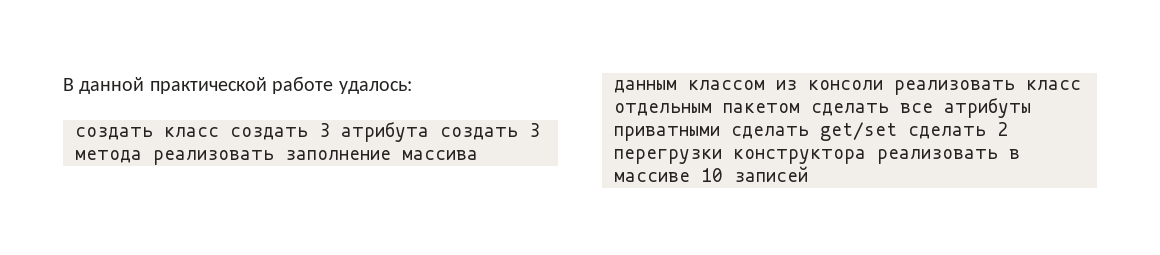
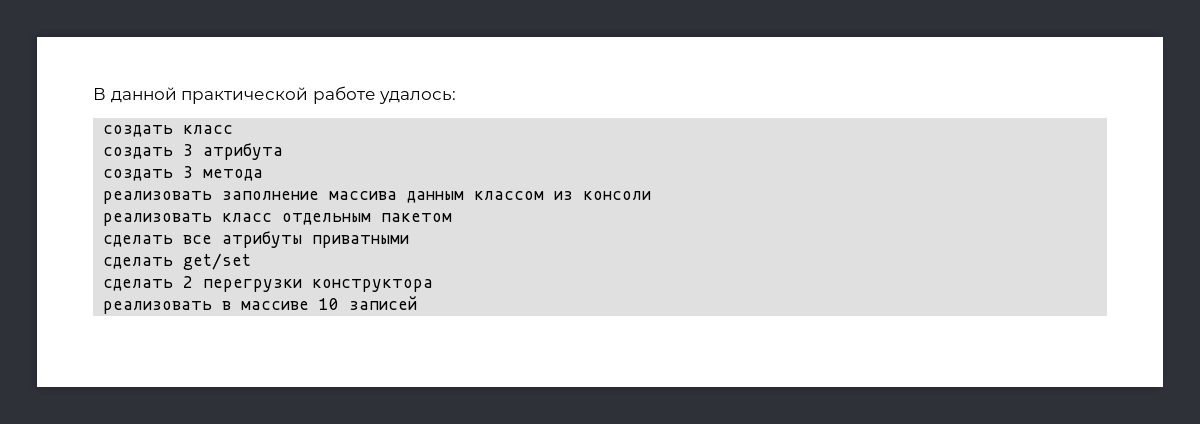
- создать класс создать 3 атрибута создать 3 метода реализовать заполнение массива данным классом из консоли реализовать класс отдельным пакетом сделать все атрибуты приватными сделать get/set сделать 2 перегрузки конструктора реализовать в массиве 10 записей
+ создать класс
+ создать 3 атрибута
+ создать 3 метода
+ реализовать заполнение массива данным классом из консоли
+ реализовать класс отдельным пакетом
+ сделать все атрибуты приватными
+ сделать get/set
+ сделать 2 перегрузки конструктора
+ реализовать в массиве 10 записей

